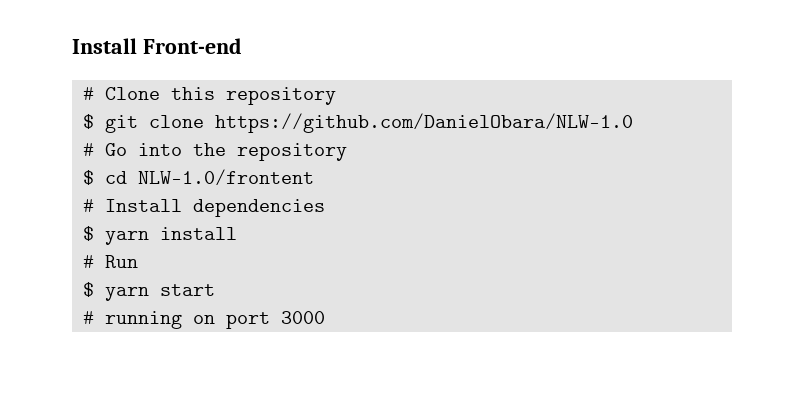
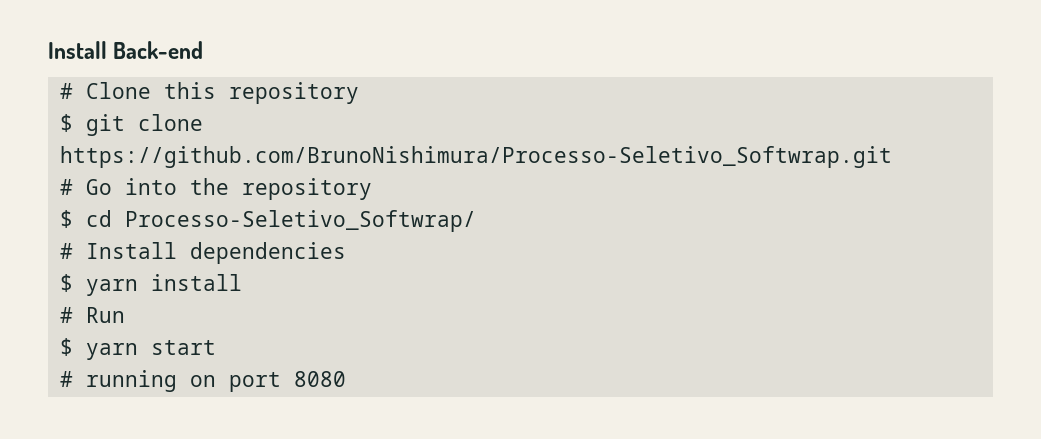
- Install Front-end
+ Install Back-end
- $ git clone https://github.com/DanielObara/NLW-1.0
+ $ git clone https://github.com/BrunoNishimura/Processo-Seletivo_Softwrap.git
- $ cd NLW-1.0/frontent
+ $ cd Processo-Seletivo_Softwrap/
- # running on port 3000
+ # running on port 8080

